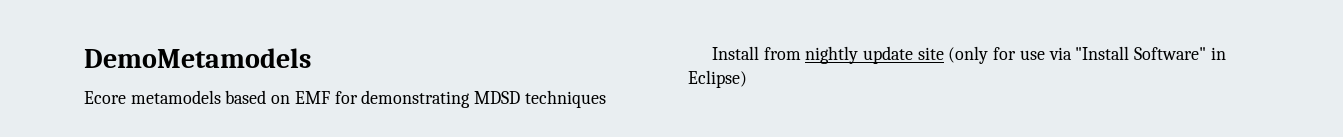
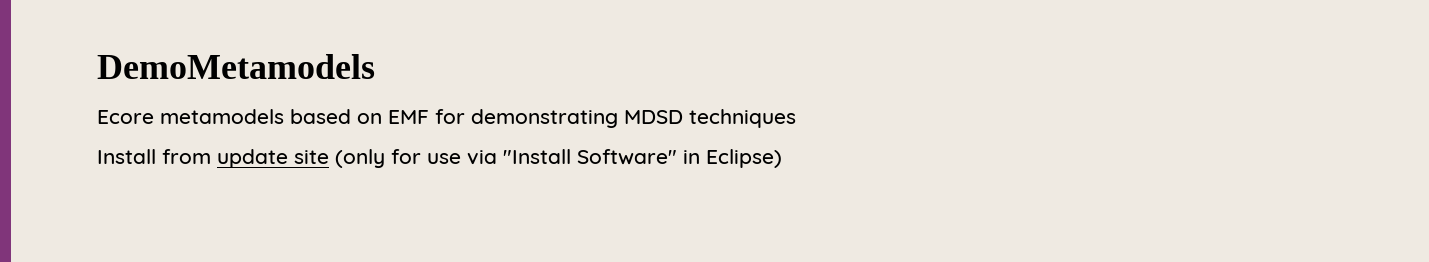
- Install from nightly update site (only for use via "Install Software" in Eclipse)
+ Install from update site (only for use via "Install Software" in Eclipse)

